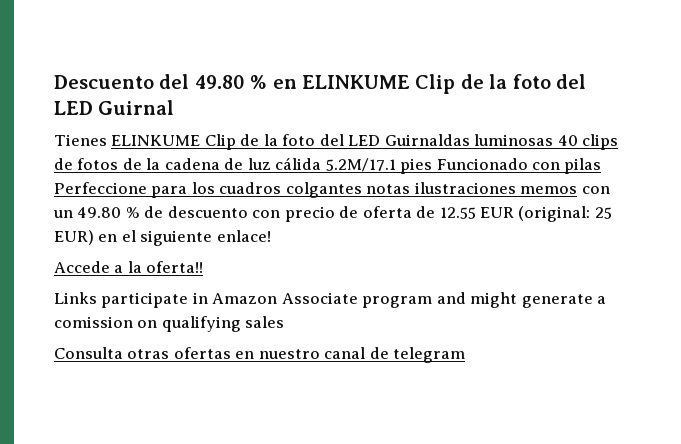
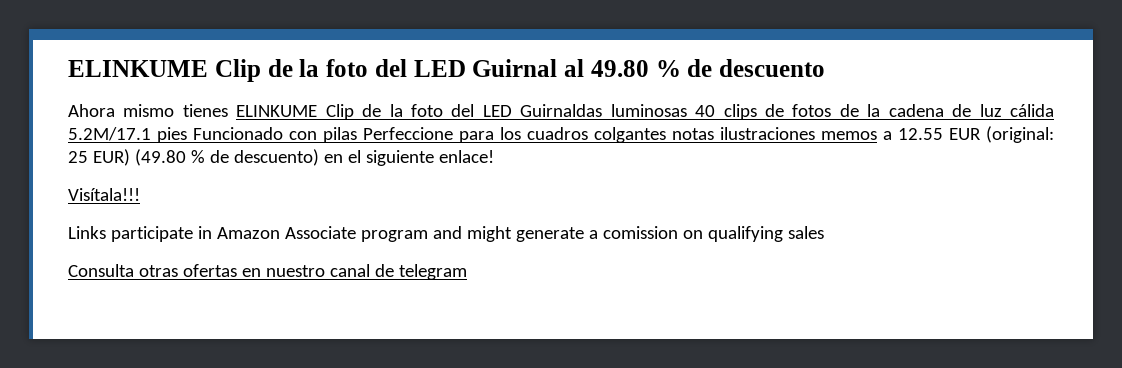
- Descuento del 49.80 % en ELINKUME Clip de la foto del LED Guirnal
- Tienes ELINKUME Clip de la foto del LED Guirnaldas luminosas 40 clips de fotos de la cadena de luz cálida 5.2M/17.1 pies Funcionado con pilas Perfeccione para los cuadros colgantes notas ilustraciones memos con un 49.80 % de descuento con precio de oferta de 12.55 EUR (original: 25 EUR) en el siguiente enlace!
+ ELINKUME Clip de la foto del LED Guirnal al 49.80 % de descuento
+ Ahora mismo tienes ELINKUME Clip de la foto del LED Guirnaldas luminosas 40 clips de fotos de la cadena de luz cálida 5.2M/17.1 pies Funcionado con pilas Perfeccione para los cuadros colgantes notas ilustraciones memos a 12.55 EUR (original: 25 EUR) (49.80 % de descuento) en el siguiente enlace!
- Accede a la oferta!!
+ Visítala!!!

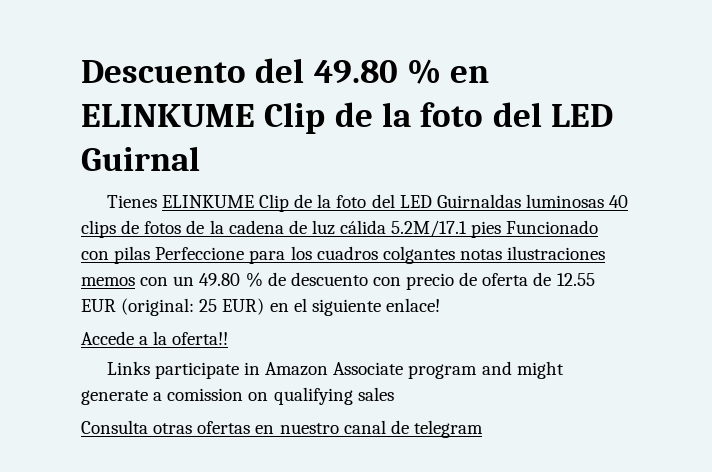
- ELINKUME Clip de la foto del LED Guirnal al 49.80 % de descuento
- Ahora mismo tienes ELINKUME Clip de la foto del LED Guirnaldas luminosas 40 clips de fotos de la cadena de luz cálida 5.2M/17.1 pies Funcionado con pilas Perfeccione para los cuadros colgantes notas ilustraciones memos a 12.55 EUR (original: 25 EUR) (49.80 % de descuento) en el siguiente enlace!
+ Descuento del 49.80 % en ELINKUME Clip de la foto del LED Guirnal
+ Tienes ELINKUME Clip de la foto del LED Guirnaldas luminosas 40 clips de fotos de la cadena de luz cálida 5.2M/17.1 pies Funcionado con pilas Perfeccione para los cuadros colgantes notas ilustraciones memos con un 49.80 % de descuento con precio de oferta de 12.55 EUR (original: 25 EUR) en el siguiente enlace!
- Visítala!!!
+ Accede a la oferta!!

